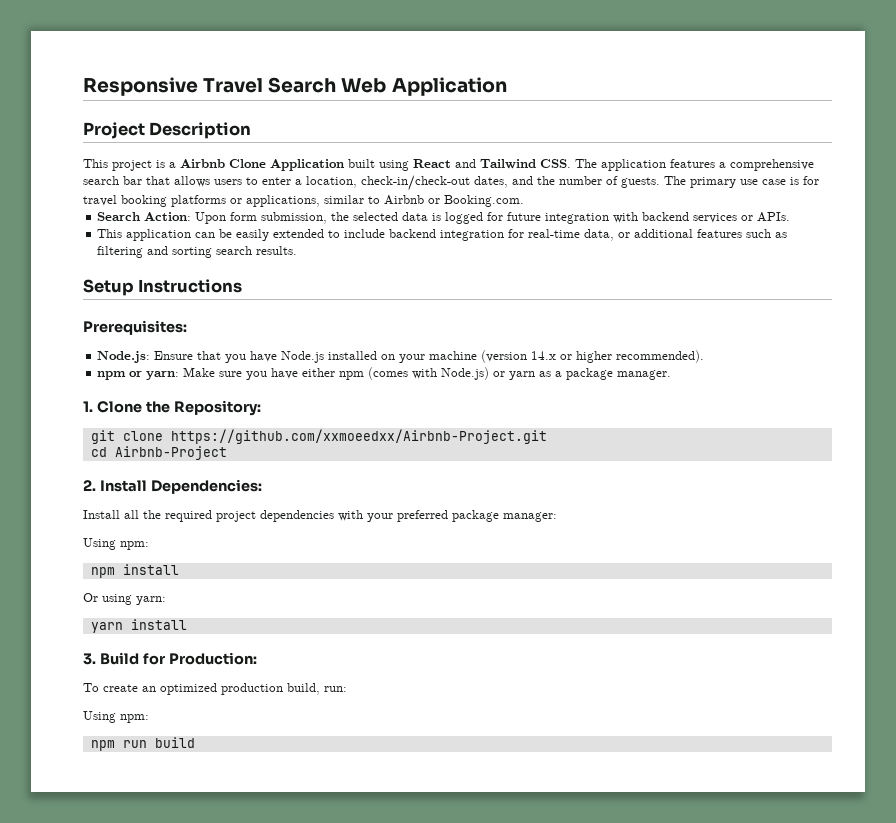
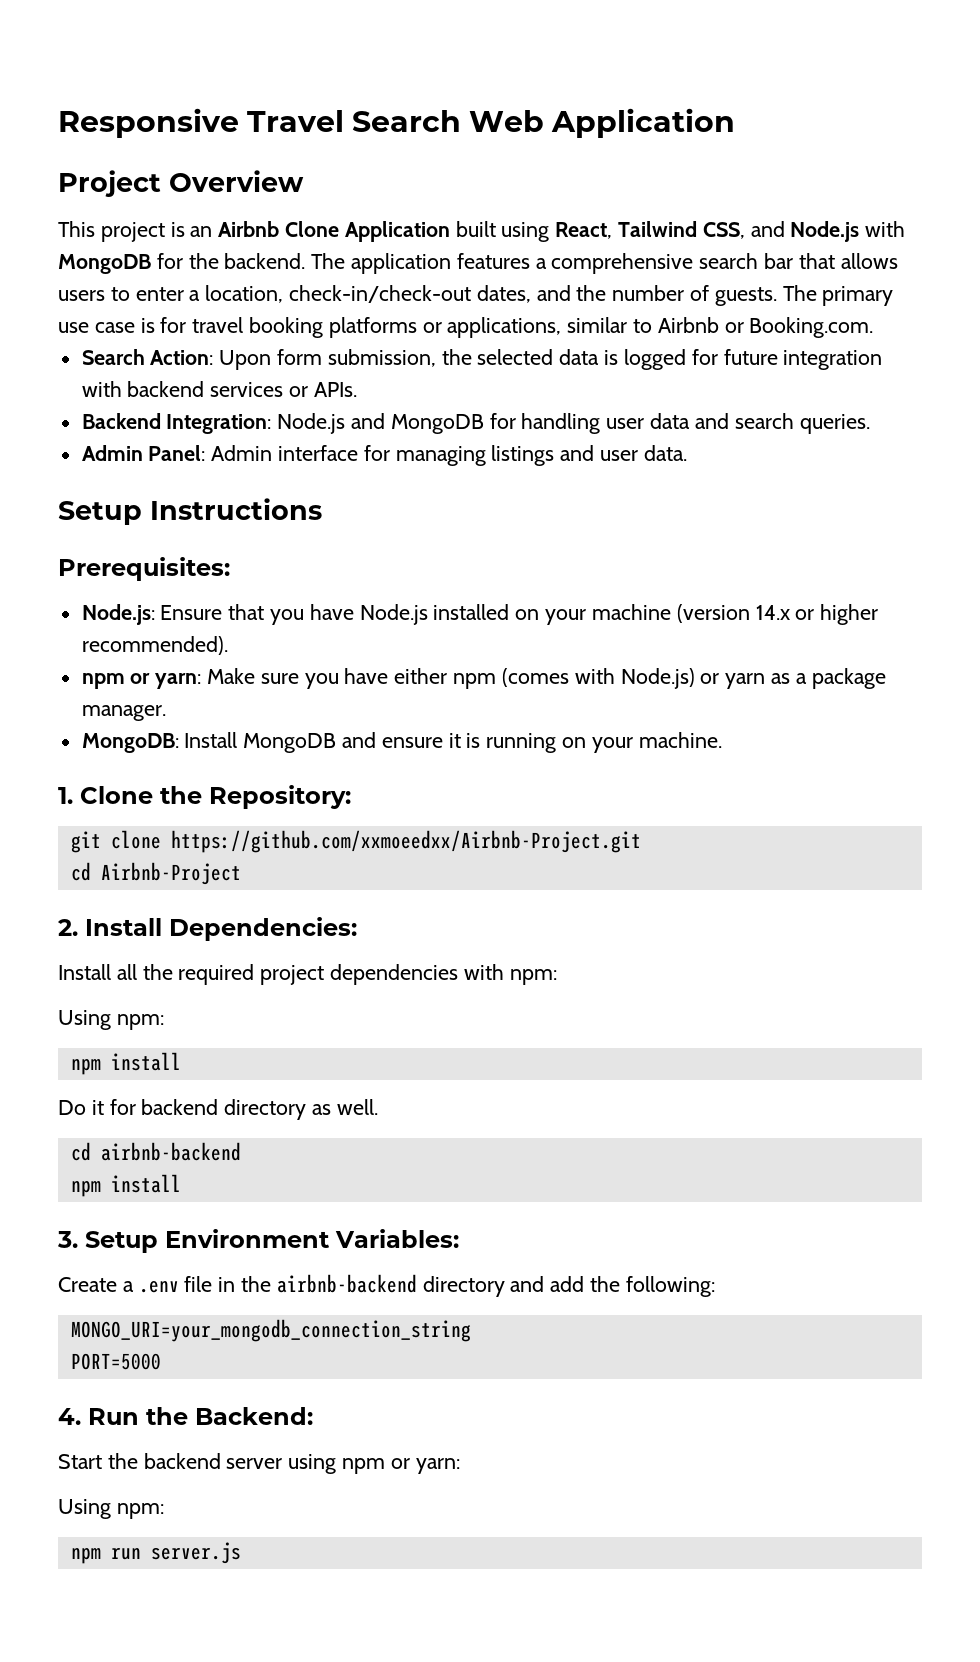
- Project Description
+ Project Overview
- This project is a Airbnb Clone Application built using React and Tailwind CSS. The application features a comprehensive search bar that allows users to enter a location, check-in/check-out dates, and the number of guests.
+ This project is an Airbnb Clone Application built using React, Tailwind CSS, and Node.js with MongoDB for the backend. The application features a comprehensive search bar that allows users to enter a location, check-in/check-out dates, and the number of guests.
- This application can be easily extended to include backend integration for real-time data, or additional features such as filtering and sorting search results.
+ Backend Integration: Node.js and MongoDB for handling user data and search queries.
+ Admin Panel: Admin interface for managing listings and user data.
+ MongoDB: Install MongoDB and ensure it is running on your machine.
- Install all the required project dependencies with your preferred package manager:
+ Install all the required project dependencies with npm:
- Or using yarn:
- yarn install
- 3. Build for Production:
- To create an optimized production build, run:
+ Do it for backend directory as well.
+ cd airbnb-backend
+ npm install
+ 3. Setup Environment Variables:
+ Create a .env file in the airbnb-backend directory and add the following:
+ MONGO_URI=your_mongodb_connection_string
+ PORT=5000
+ 4. Run the Backend:
+ Start the backend server using npm or yarn:
- npm run build
+ npm run server.js

